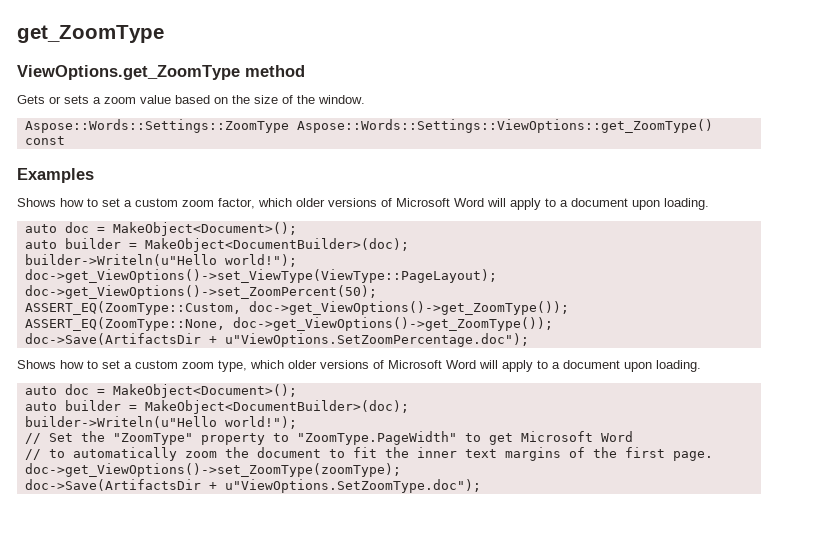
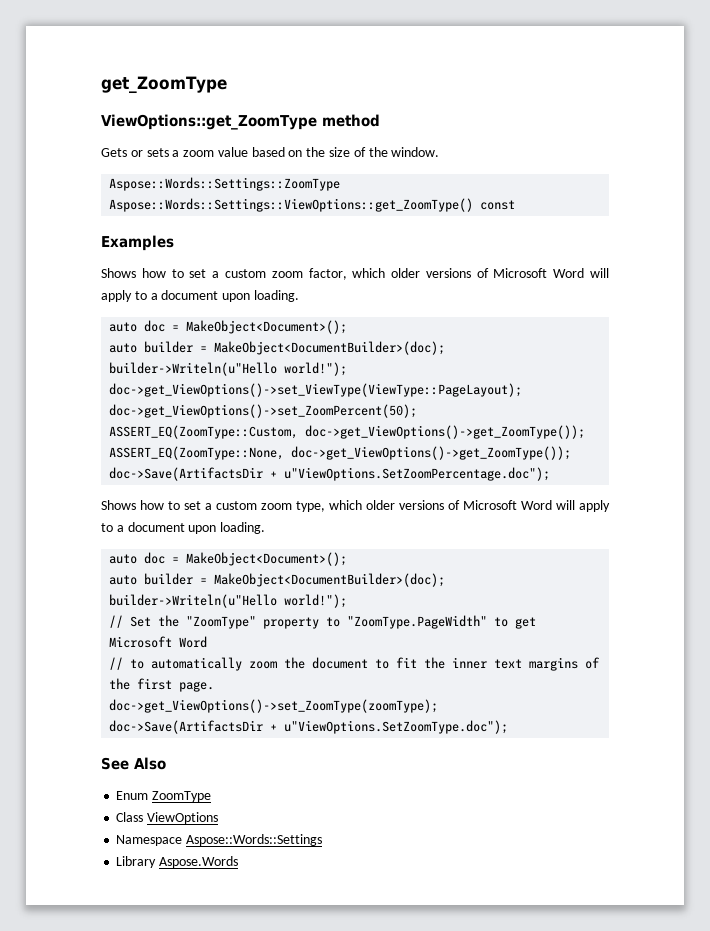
- ViewOptions.get_ZoomType method
+ ViewOptions::get_ZoomType method
+ See Also
+ Enum ZoomType
+ Class ViewOptions
+ Namespace Aspose::Words::Settings
+ Library Aspose.Words

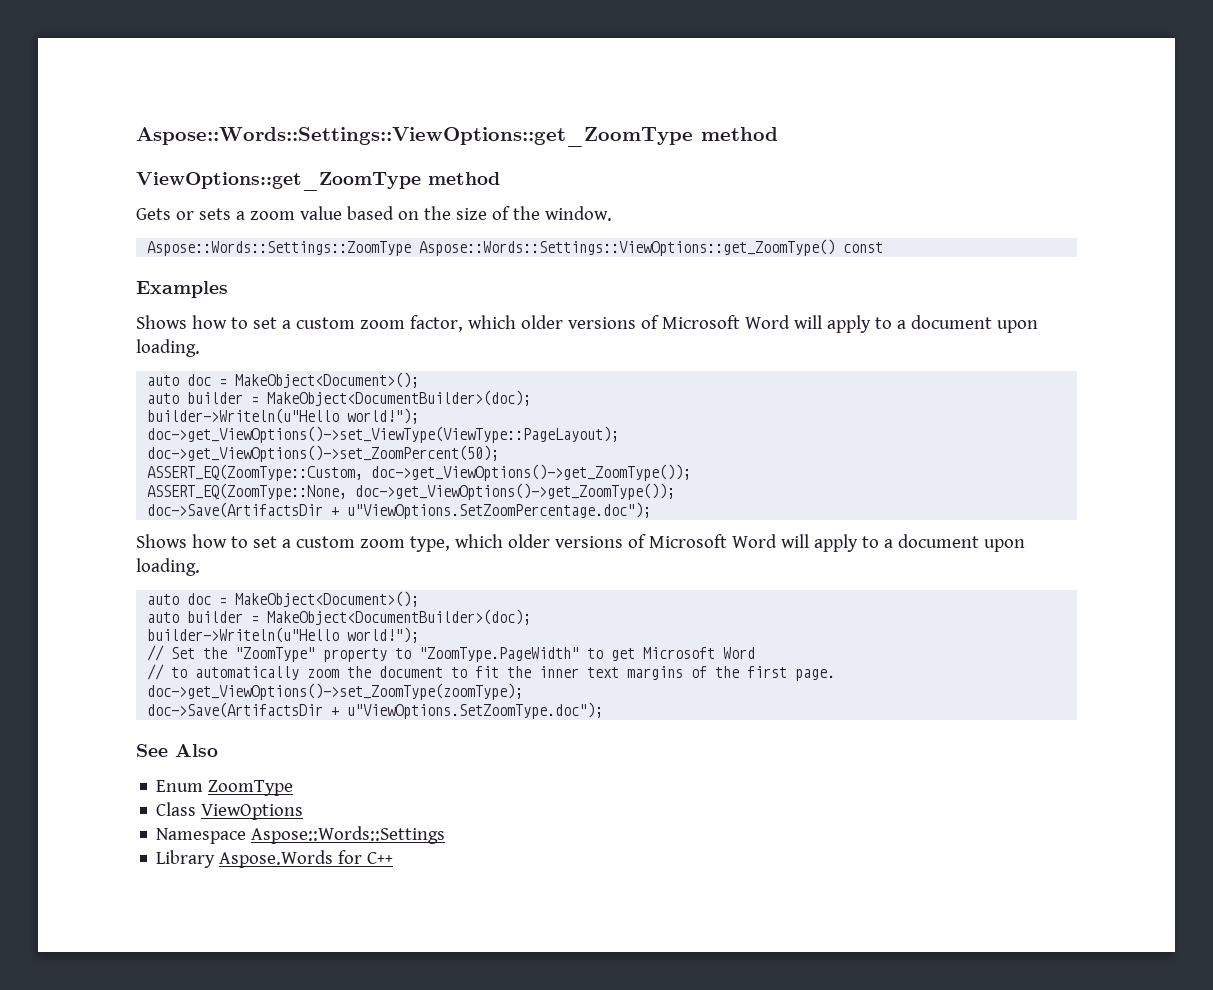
- get_ZoomType
+ Aspose::Words::Settings::ViewOptions::get_ZoomType method
- Library Aspose.Words
+ Library Aspose.Words for C++

